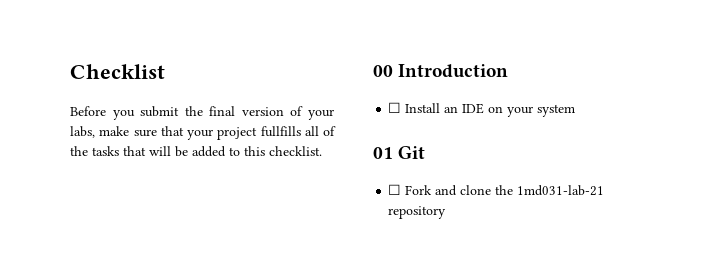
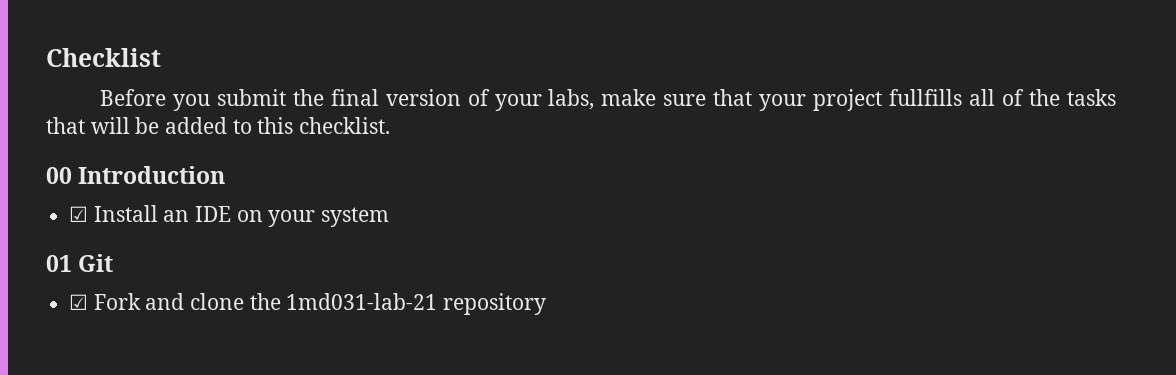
- ☐ Install an IDE on your system
+ ☑ Install an IDE on your system
- ☐ Fork and clone the 1md031-lab-21 repository
+ ☑ Fork and clone the 1md031-lab-21 repository

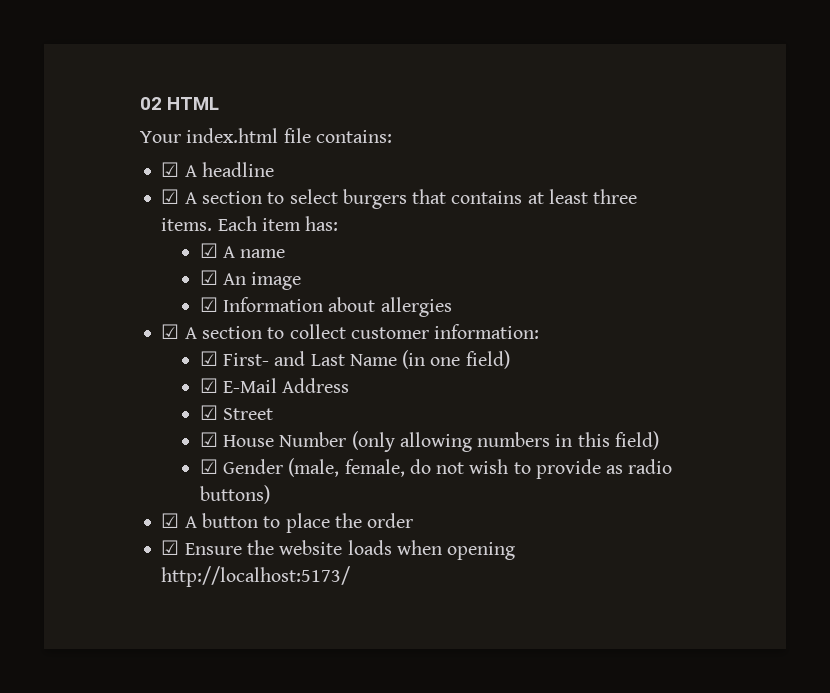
- Checklist
- Before you submit the final version of your labs, make sure that your project fullfills all of the tasks that will be added to this checklist.
- 00 Introduction
- ☑ Install an IDE on your system
- 01 Git
- ☑ Fork and clone the 1md031-lab-21 repository
+ 02 HTML
+ Your index.html file contains:
+ ☑ A headline
+ ☑ A section to select burgers that contains at least three items. Each item has:
+ ☑ A name
+ ☑ An image
+ ☑ Information about allergies
+ ☑ A section to collect customer information:
+ ☑ First- and Last Name (in one field)
+ ☑ E-Mail Address
+ ☑ Street
+ ☑ House Number (only allowing numbers in this field)
+ ☑ Gender (male, female, do not wish to provide as radio buttons)
+ ☑ A button to place the order
+ ☑ Ensure the website loads when opening http://localhost:5173/

